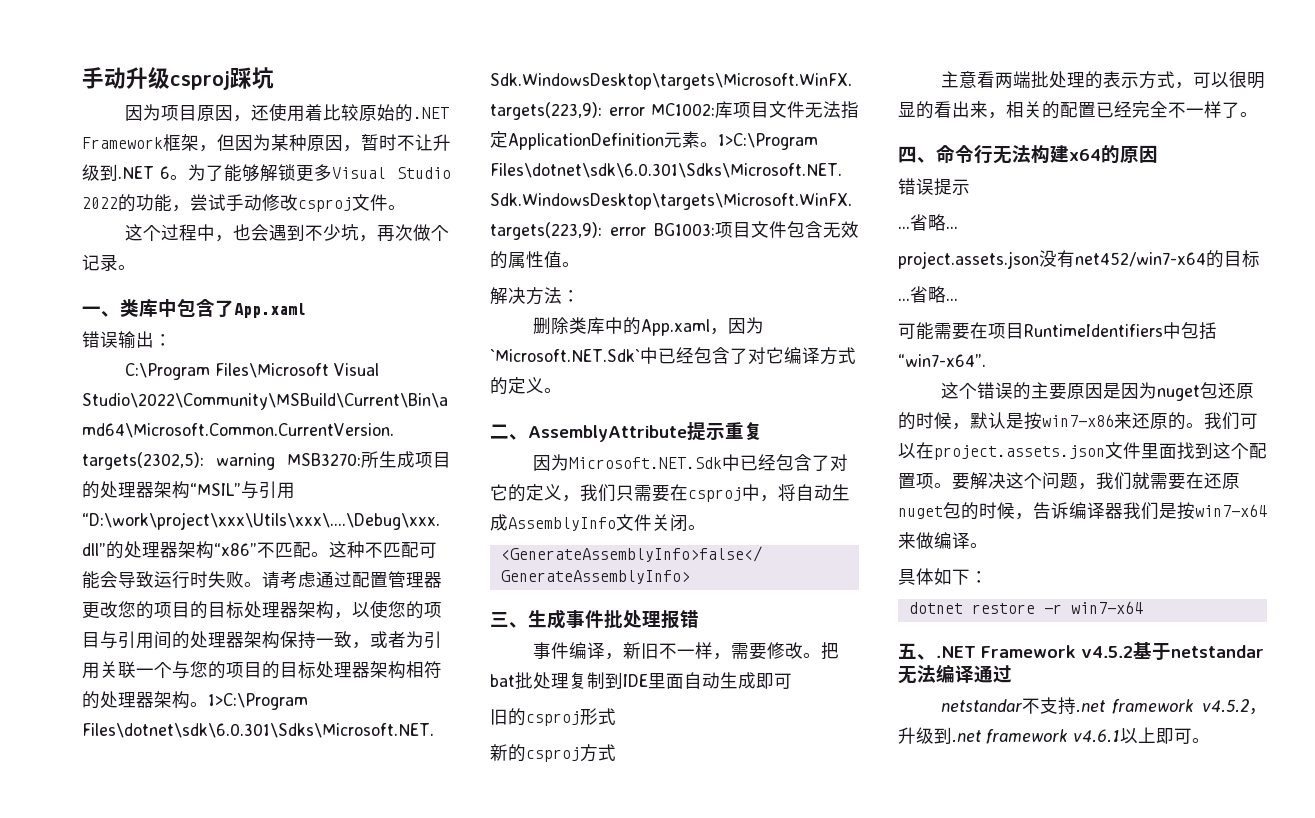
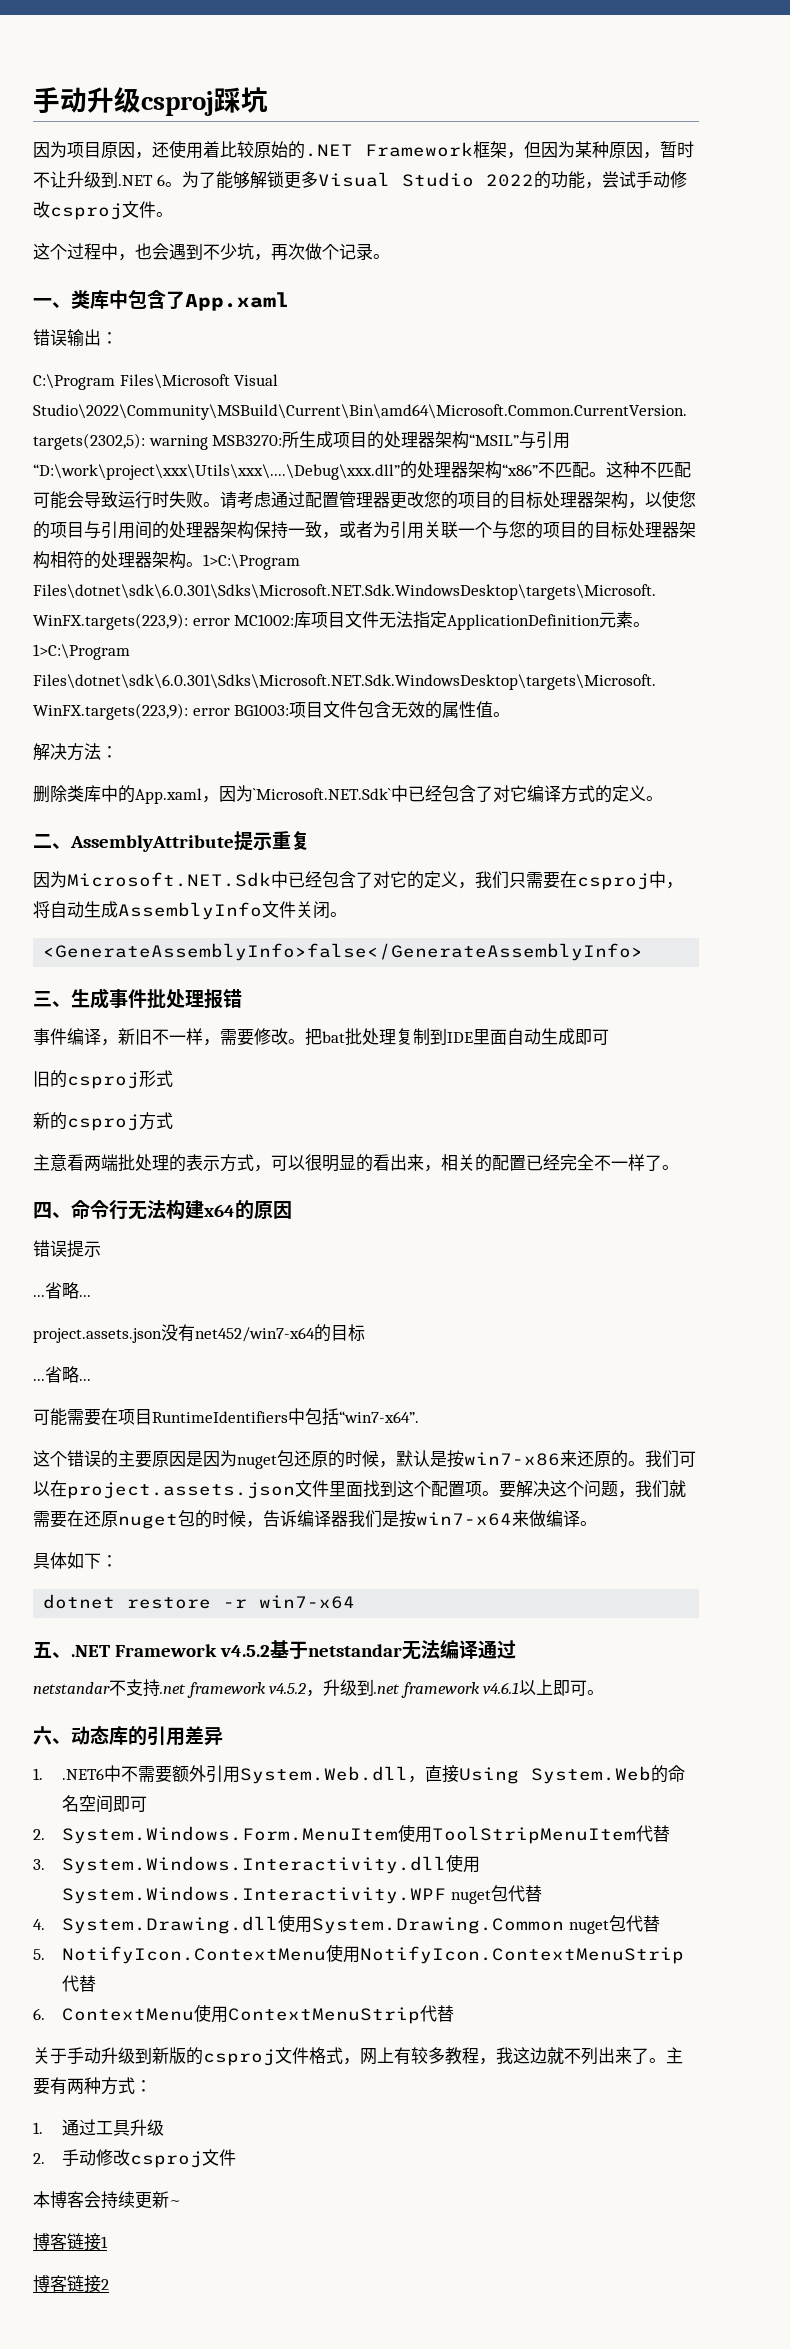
+ 六、动态库的引用差异
+ 1. .NET6中不需要额外引用System.Web.dll，直接Using System.Web的命名空间即可
+ 2. System.Windows.Form.MenuItem使用ToolStripMenuItem代替
+ 3. System.Windows.Interactivity.dll使用System.Windows.Interactivity.WPF nuget包代替
+ 4. System.Drawing.dll使用System.Drawing.Common nuget包代替
+ 5. NotifyIcon.ContextMenu使用NotifyIcon.ContextMenuStrip代替
+ 6. ContextMenu使用ContextMenuStrip代替
+ 关于手动升级到新版的csproj文件格式，网上有较多教程，我这边就不列出来了。主要有两种方式：
+ 1.通过工具升级
+ 2.手动修改csproj文件
+ 本博客会持续更新~
+ 博客链接1
+ 博客链接2

